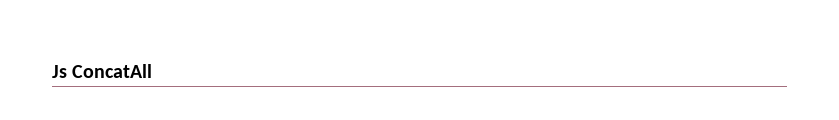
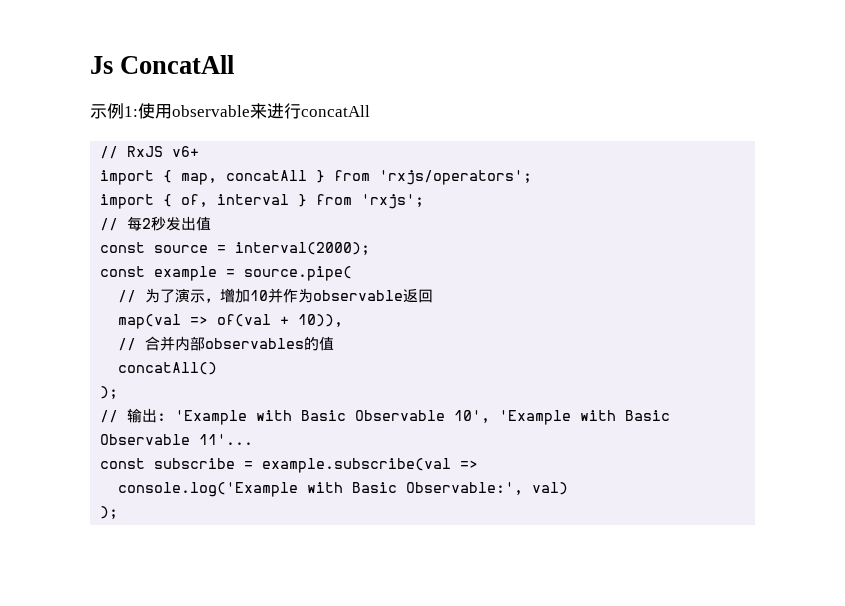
+ 示例1:使用observable来进行concatAll
+ // RxJS v6+
+ import { map, concatAll } from 'rxjs/operators';
+ import { of, interval } from 'rxjs';
+ // 每2秒发出值
+ const source = interval(2000);
+ const example = source.pipe(
+ // 为了演示，增加10并作为observable返回
+ map(val => of(val + 10)),
+ // 合并内部observables的值
+ concatAll()
+ );
+ // 输出: 'Example with Basic Observable 10', 'Example with Basic Observable 11'...
+ const subscribe = example.subscribe(val =>
+ console.log('Example with Basic Observable:', val)
+ );

